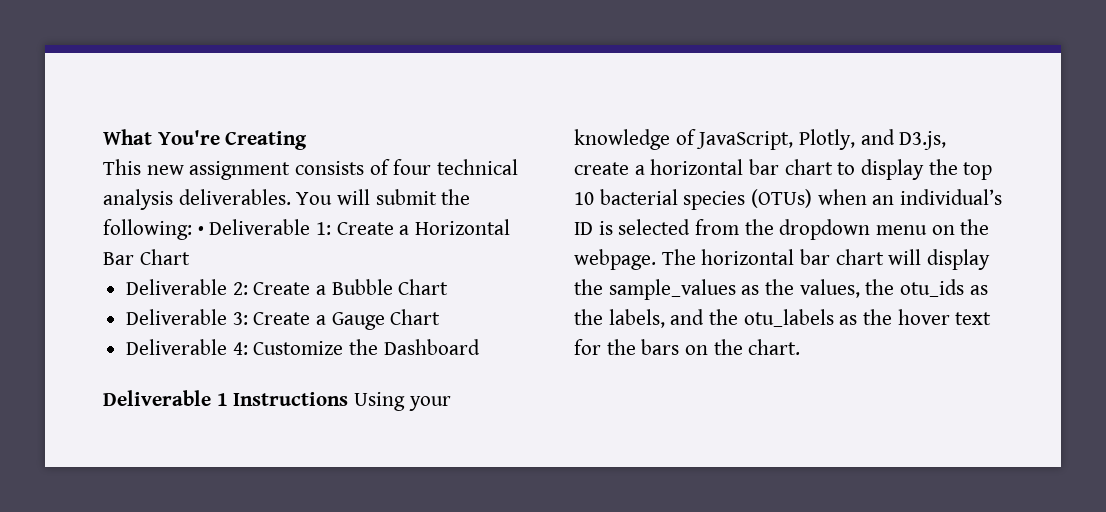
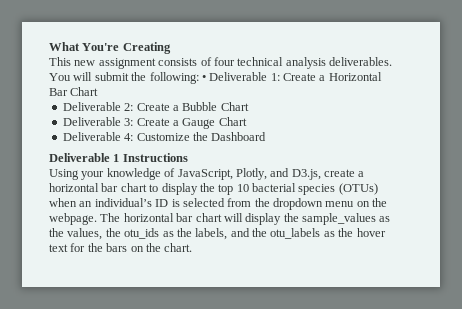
- Deliverable 1 Instructions Using your knowledge of JavaScript, Plotly, and D3.js, create a horizontal bar chart to display the top 10 bacterial species (OTUs) when an individual’s ID is selected from the dropdown menu on the webpage.
+ Deliverable 1 Instructions
+ Using your knowledge of JavaScript, Plotly, and D3.js, create a horizontal bar chart to display the top 10 bacterial species (OTUs) when an individual’s ID is selected from the dropdown menu on the webpage.

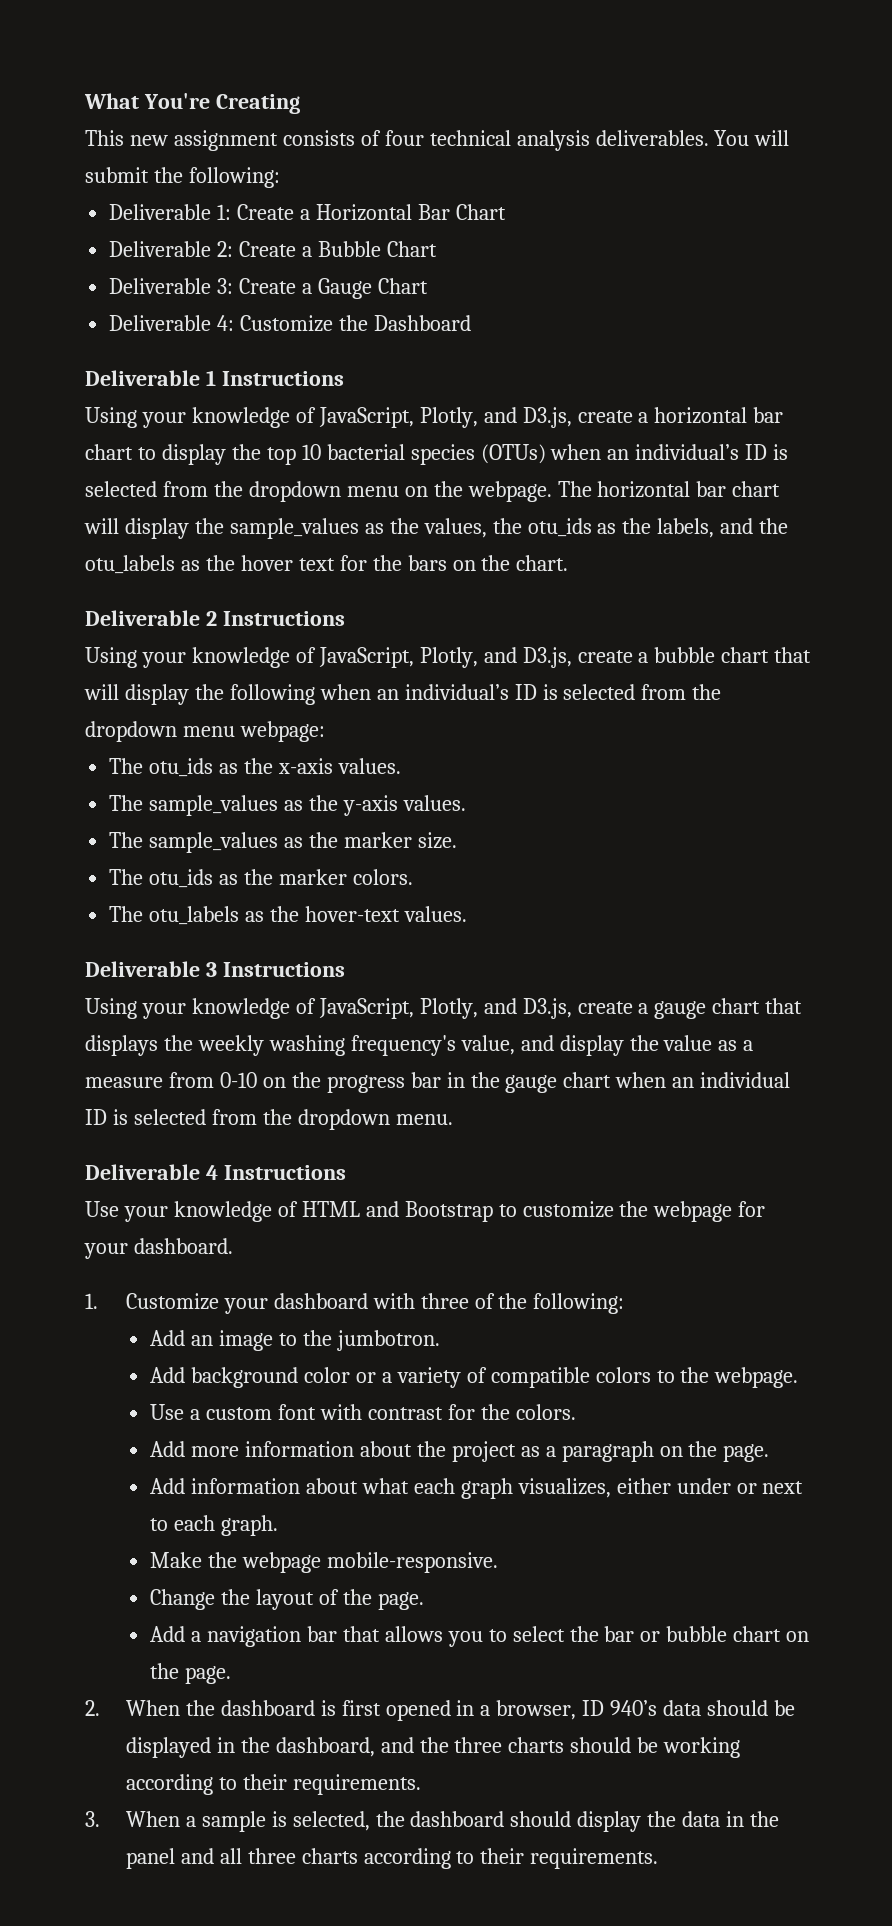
- You will submit the following: • Deliverable 1: Create a Horizontal Bar Chart
+ You will submit the following:
+ Deliverable 1: Create a Horizontal Bar Chart
+ Deliverable 2 Instructions
+ Using your knowledge of JavaScript, Plotly, and D3.js, create a bubble chart that will display the following when an individual’s ID is selected from the dropdown menu webpage:
+ The otu_ids as the x-axis values.
+ The sample_values as the y-axis values.
+ The sample_values as the marker size.
+ The otu_ids as the marker colors.
+ The otu_labels as the hover-text values.
+ Deliverable 3 Instructions
+ Using your knowledge of JavaScript, Plotly, and D3.js, create a gauge chart that displays the weekly washing frequency's value, and display the value as a measure from 0-10 on the progress bar in the gauge chart when an individual ID is selected from the dropdown menu.
+ Deliverable 4 Instructions
+ Use your knowledge of HTML and Bootstrap to customize the webpage for your dashboard.
+ 1. Customize your dashboard with three of the following:
+ Add an image to the jumbotron.
+ Add background color or a variety of compatible colors to the webpage.
+ Use a custom font with contrast for the colors.
+ Add more information about the project as a paragraph on the page.
+ Add information about what each graph visualizes, either under or next to each graph.
+ Make the webpage mobile-responsive.
+ Change the layout of the page.
+ Add a navigation bar that allows you to select the bar or bubble chart on the page.
+ 2. When the dashboard is first opened in a browser, ID 940’s data should be displayed in the dashboard, and the three charts should be working according to their requirements.
+ 3. When a sample is selected, the dashboard should display the data in the panel and all three charts according to their requirements.

